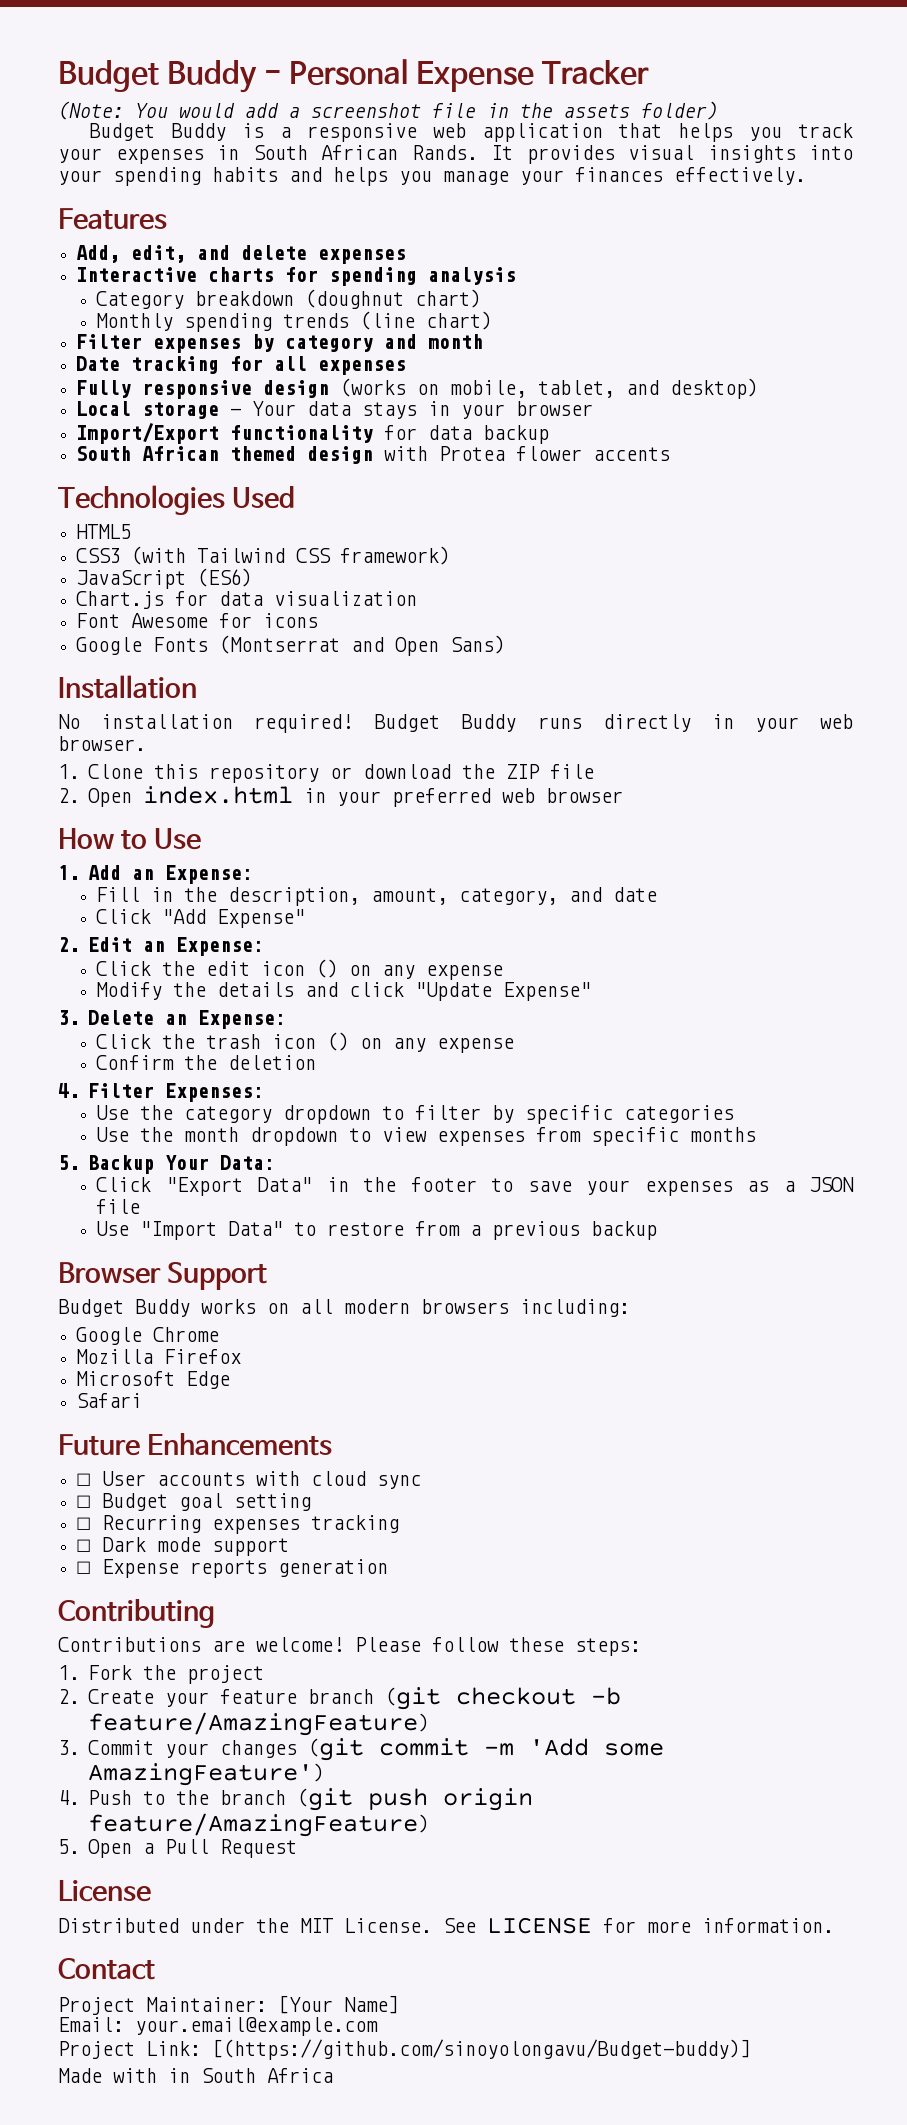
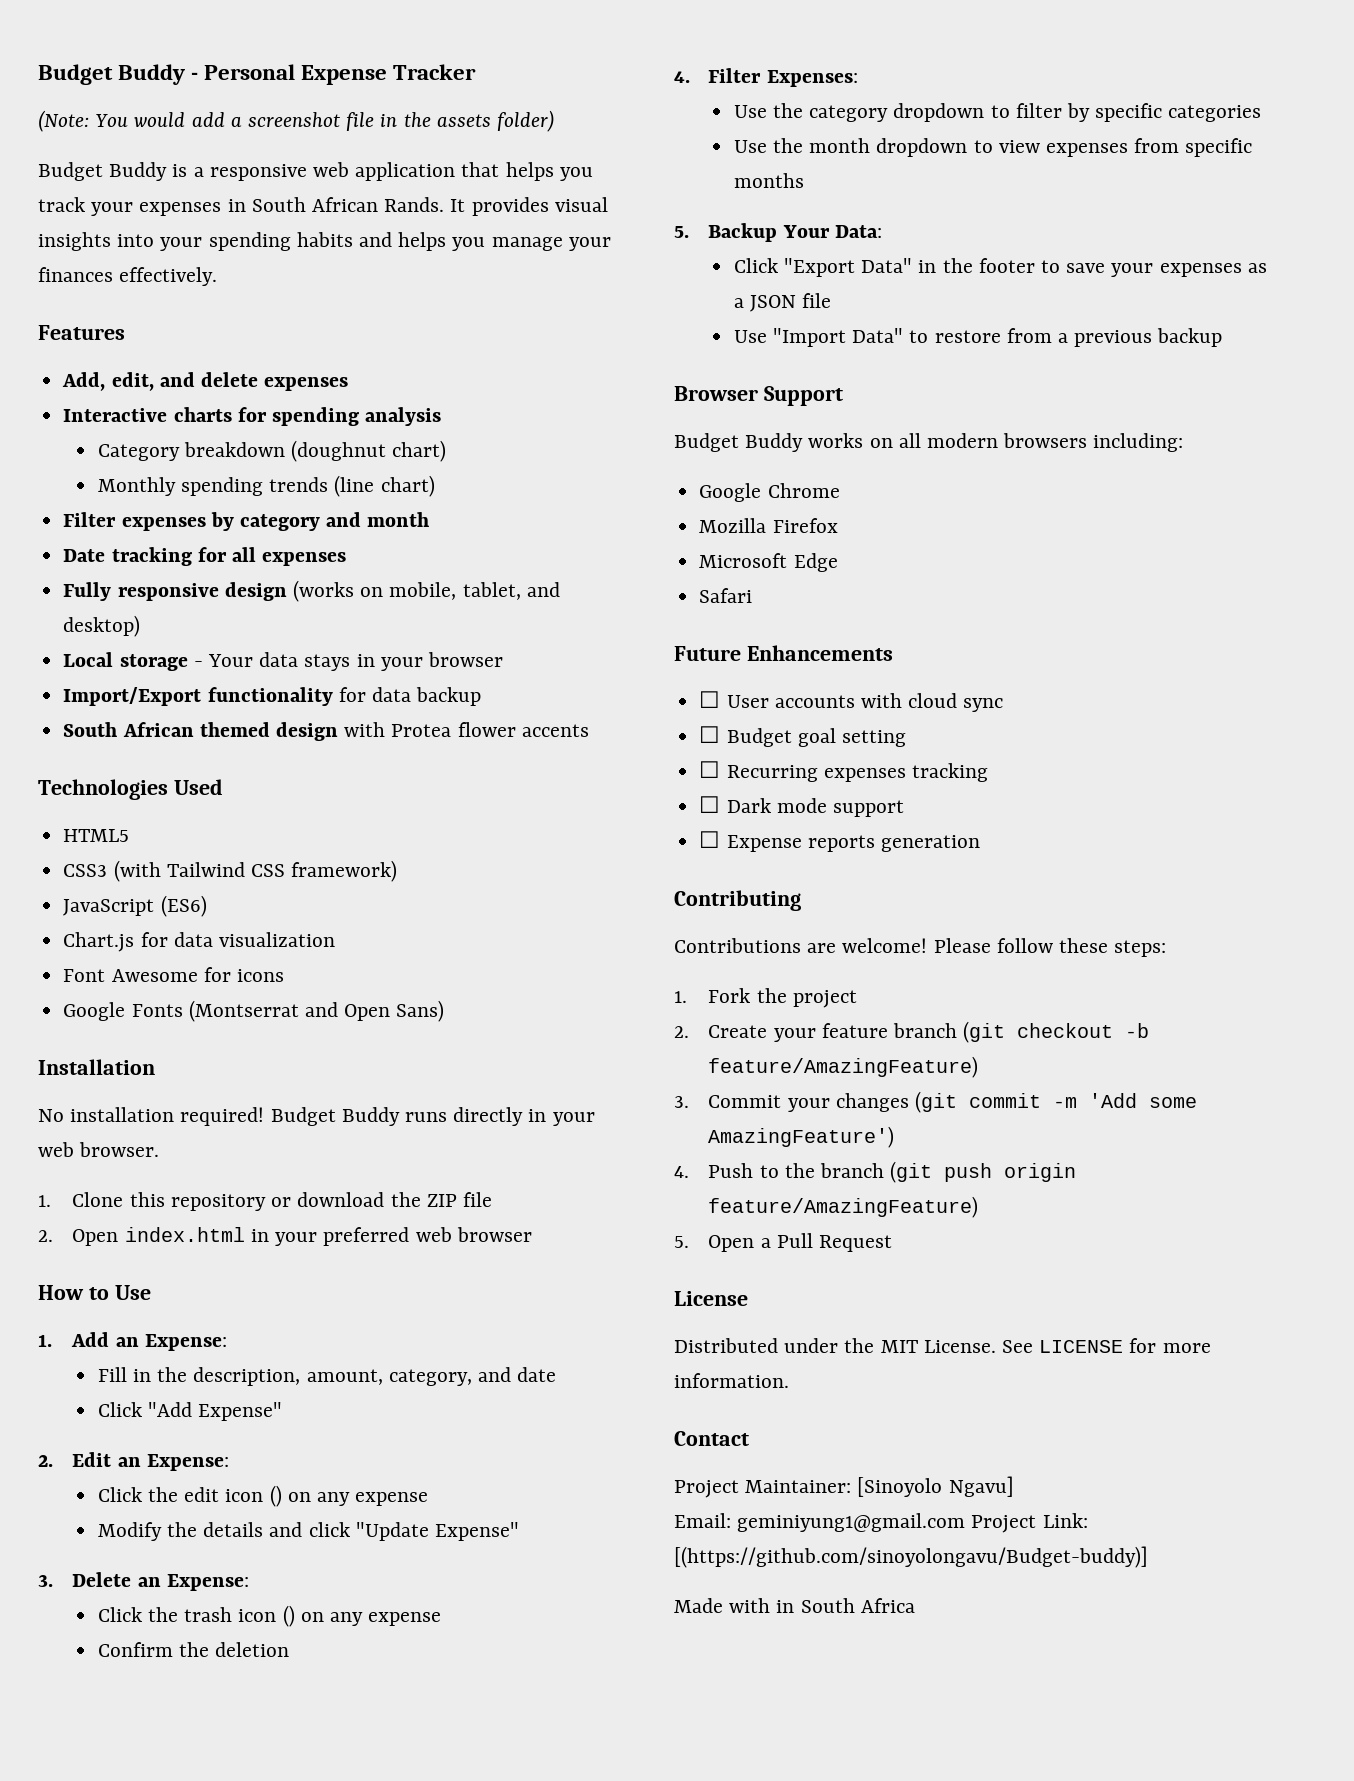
- Project Maintainer: [Your Name]
+ Project Maintainer: [Sinoyolo Ngavu]
- Email: your.email@example.com
- Project Link: [(https://github.com/sinoyolongavu/Budget-buddy)]
+ Email: geminiyung1@gmail.com Project Link: [(https://github.com/sinoyolongavu/Budget-buddy)]

